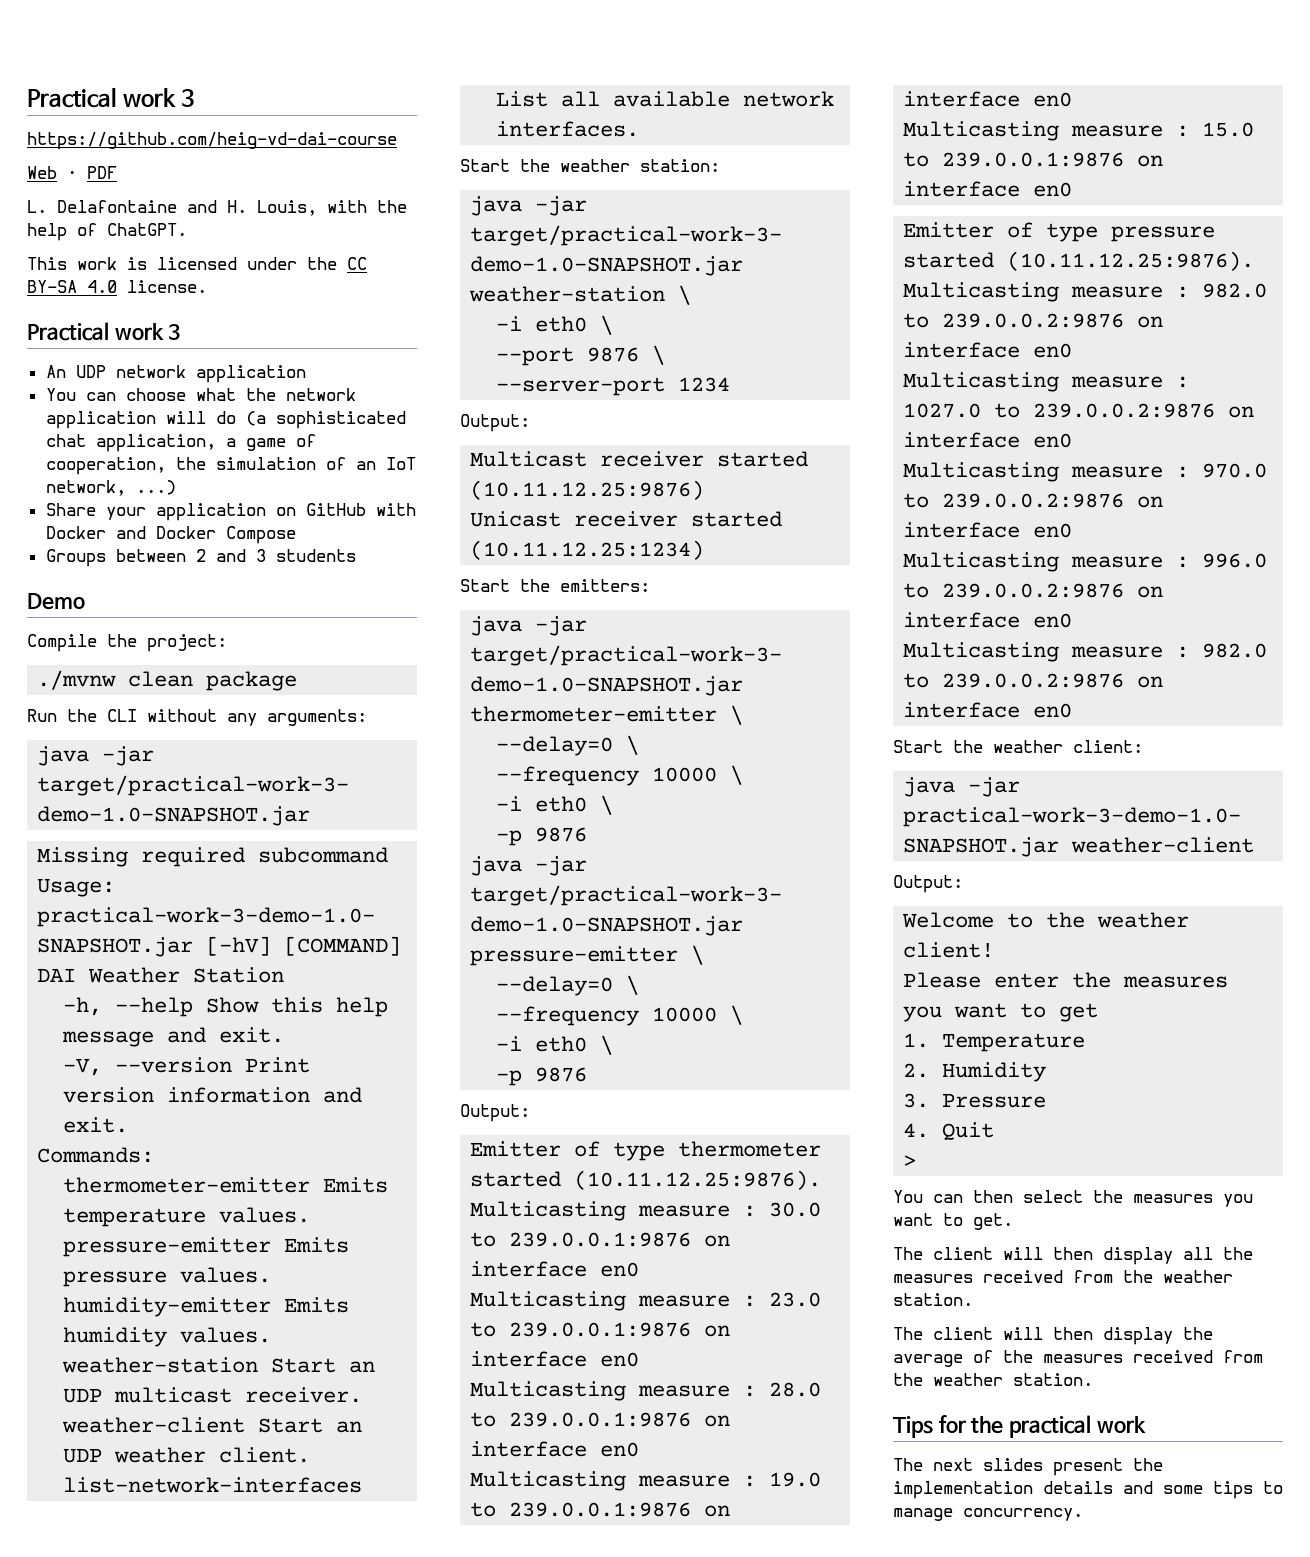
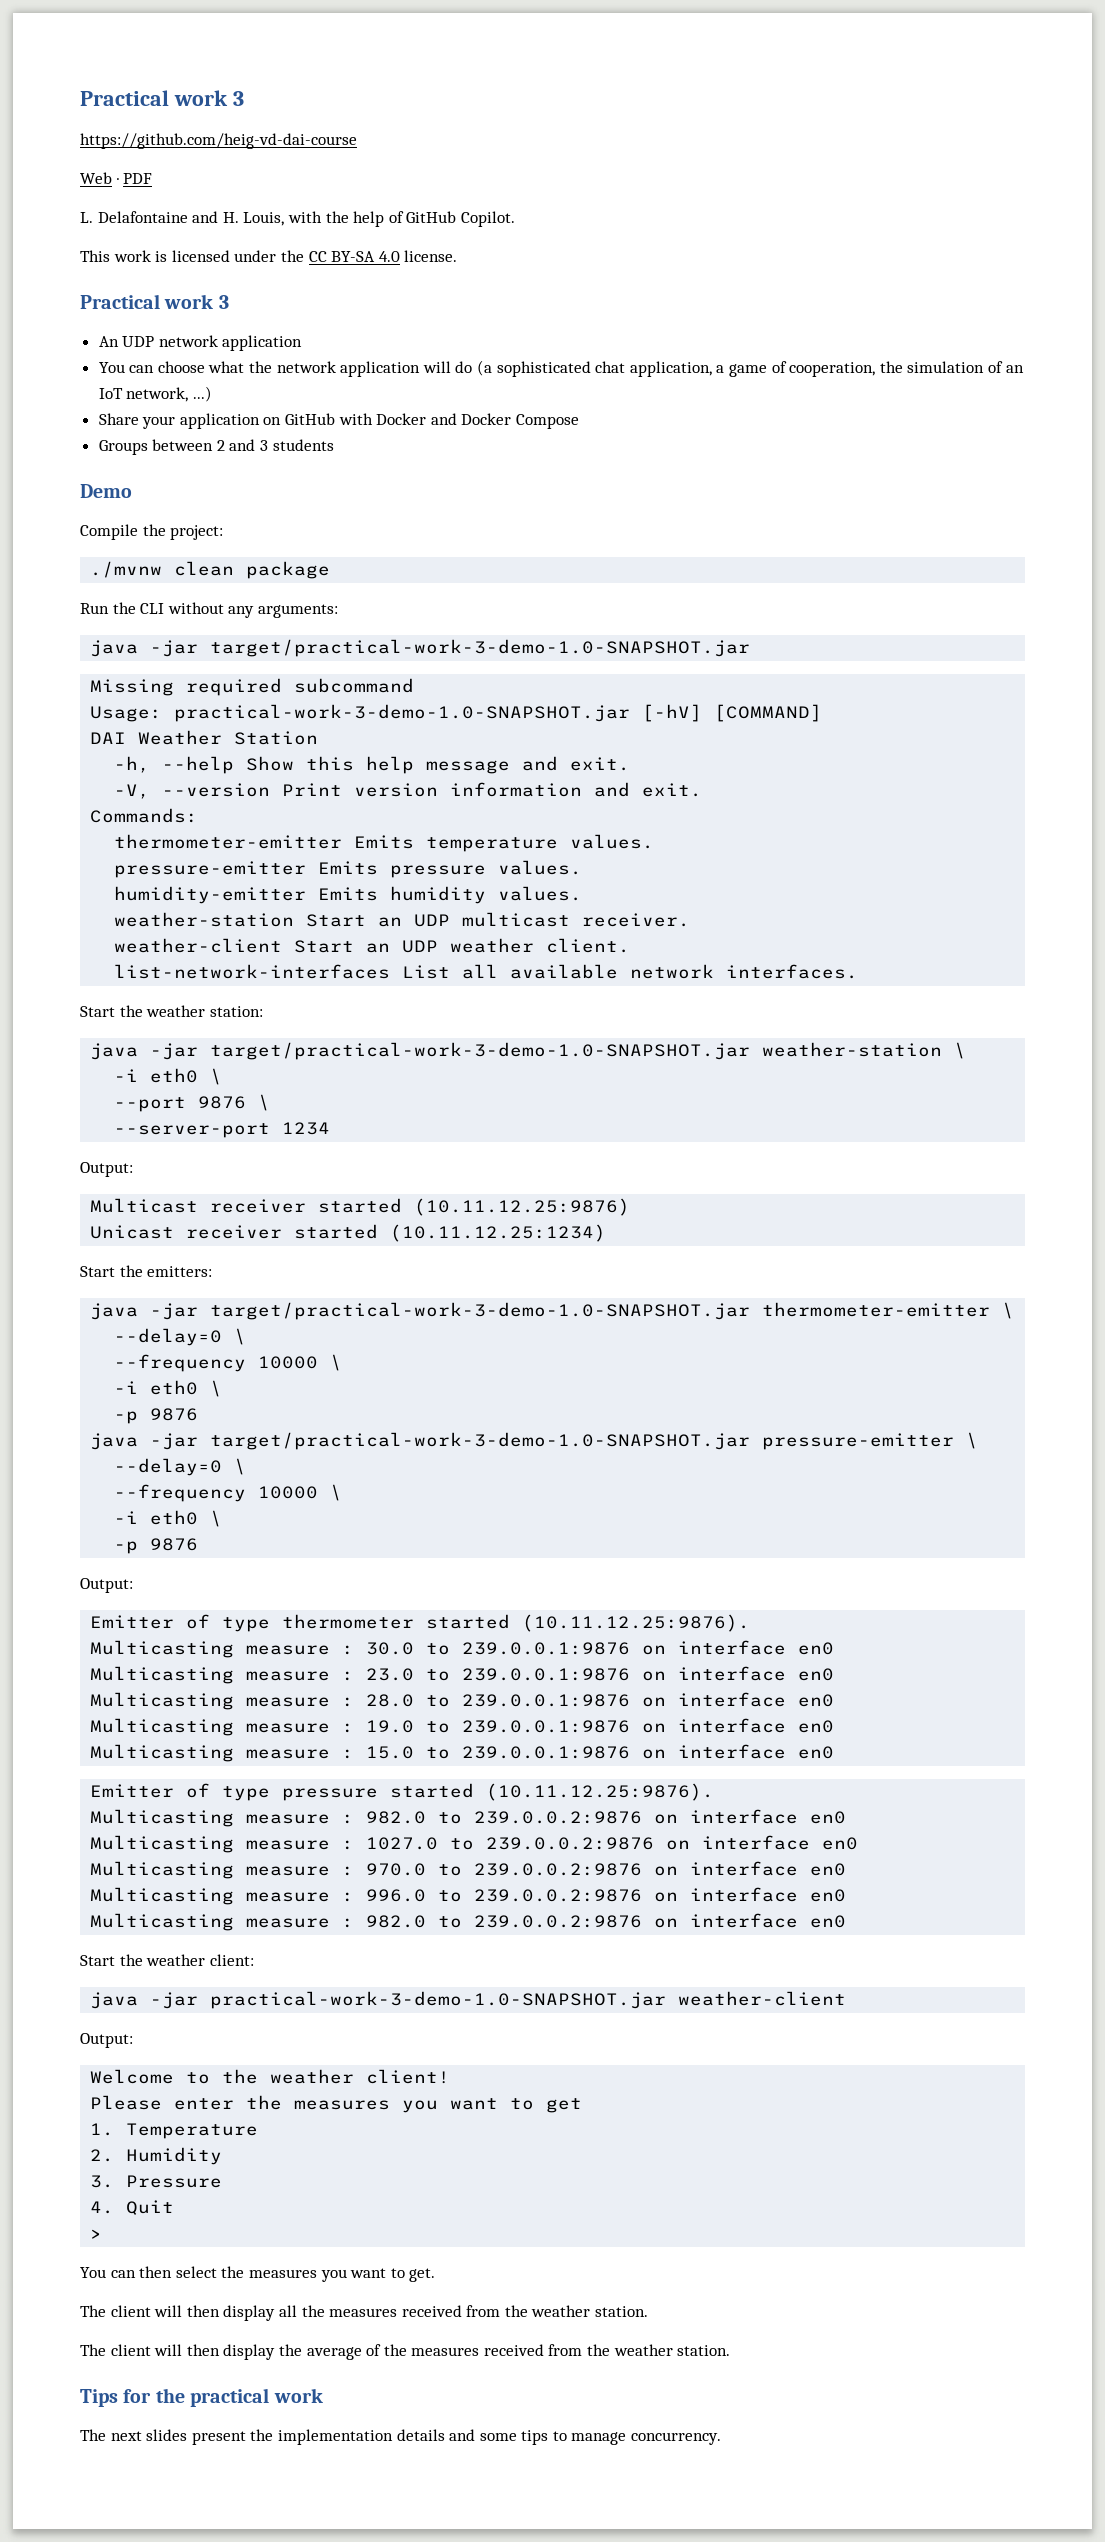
- L. Delafontaine and H. Louis, with the help of ChatGPT.
+ L. Delafontaine and H. Louis, with the help of GitHub Copilot.

